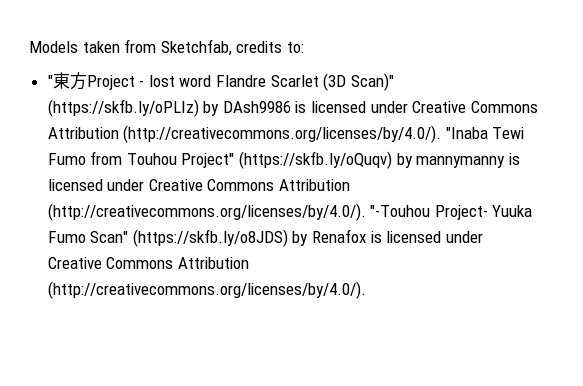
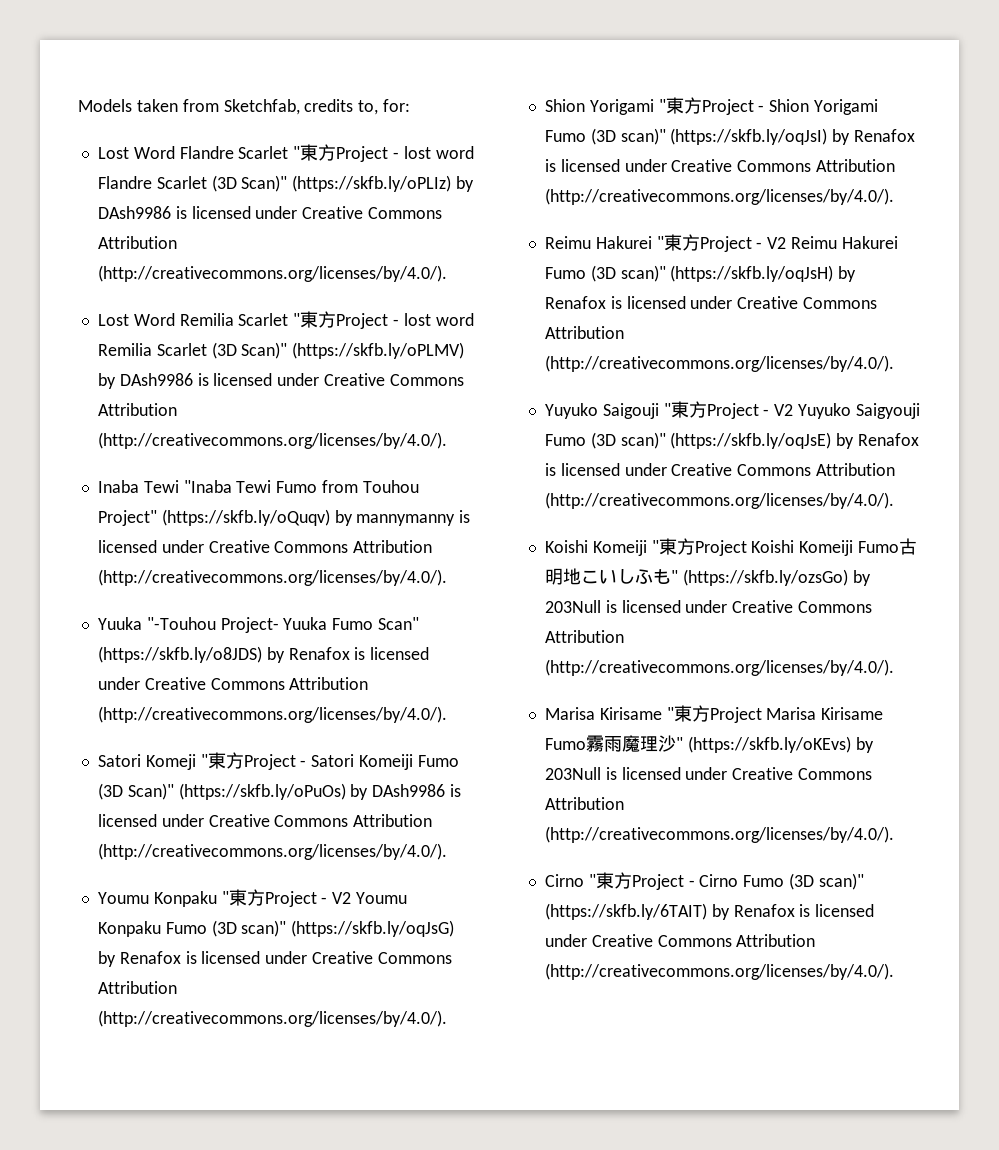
- Models taken from Sketchfab, credits to:
- "東方Project - lost word Flandre Scarlet (3D Scan)" (https://skfb.ly/oPLIz) by DAsh9986 is licensed under Creative Commons Attribution (http://creativecommons.org/licenses/by/4.0/). "Inaba Tewi Fumo from Touhou Project" (https://skfb.ly/oQuqv) by mannymanny is licensed under Creative Commons Attribution (http://creativecommons.org/licenses/by/4.0/). "-Touhou Project- Yuuka Fumo Scan" (https://skfb.ly/o8JDS) by Renafox is licensed under Creative Commons Attribution (http://creativecommons.org/licenses/by/4.0/).
+ Models taken from Sketchfab, credits to, for:
+ Lost Word Flandre Scarlet "東方Project - lost word Flandre Scarlet (3D Scan)" (https://skfb.ly/oPLIz) by DAsh9986 is licensed under Creative Commons Attribution (http://creativecommons.org/licenses/by/4.0/).
+ Lost Word Remilia Scarlet "東方Project - lost word Remilia Scarlet (3D Scan)" (https://skfb.ly/oPLMV) by DAsh9986 is licensed under Creative Commons Attribution (http://creativecommons.org/licenses/by/4.0/).
+ Inaba Tewi "Inaba Tewi Fumo from Touhou Project" (https://skfb.ly/oQuqv) by mannymanny is licensed under Creative Commons Attribution (http://creativecommons.org/licenses/by/4.0/).
+ Yuuka "-Touhou Project- Yuuka Fumo Scan" (https://skfb.ly/o8JDS) by Renafox is licensed under Creative Commons Attribution (http://creativecommons.org/licenses/by/4.0/).
+ Satori Komeji "東方Project - Satori Komeiji Fumo (3D Scan)" (https://skfb.ly/oPuOs) by DAsh9986 is licensed under Creative Commons Attribution (http://creativecommons.org/licenses/by/4.0/).
+ Youmu Konpaku "東方Project - V2 Youmu Konpaku Fumo (3D scan)" (https://skfb.ly/oqJsG) by Renafox is licensed under Creative Commons Attribution (http://creativecommons.org/licenses/by/4.0/).
+ Shion Yorigami "東方Project - Shion Yorigami Fumo (3D scan)" (https://skfb.ly/oqJsI) by Renafox is licensed under Creative Commons Attribution (http://creativecommons.org/licenses/by/4.0/).
+ Reimu Hakurei "東方Project - V2 Reimu Hakurei Fumo (3D scan)" (https://skfb.ly/oqJsH) by Renafox is licensed under Creative Commons Attribution (http://creativecommons.org/licenses/by/4.0/).
+ Yuyuko Saigouji "東方Project - V2 Yuyuko Saigyouji Fumo (3D scan)" (https://skfb.ly/oqJsE) by Renafox is licensed under Creative Commons Attribution (http://creativecommons.org/licenses/by/4.0/).
+ Koishi Komeiji "東方Project Koishi Komeiji Fumo古明地こいしふも" (https://skfb.ly/ozsGo) by 203Null is licensed under Creative Commons Attribution (http://creativecommons.org/licenses/by/4.0/).
+ Marisa Kirisame "東方Project Marisa Kirisame Fumo霧雨魔理沙" (https://skfb.ly/oKEvs) by 203Null is licensed under Creative Commons Attribution (http://creativecommons.org/licenses/by/4.0/).
+ Cirno "東方Project - Cirno Fumo (3D scan)" (https://skfb.ly/6TAIT) by Renafox is licensed under Creative Commons Attribution (http://creativecommons.org/licenses/by/4.0/).

